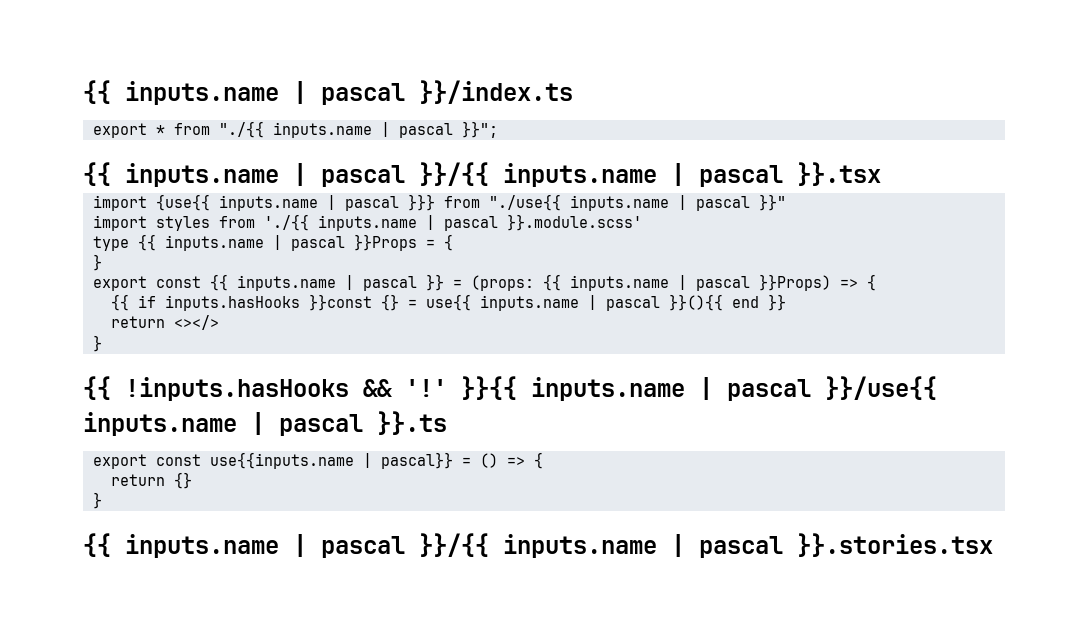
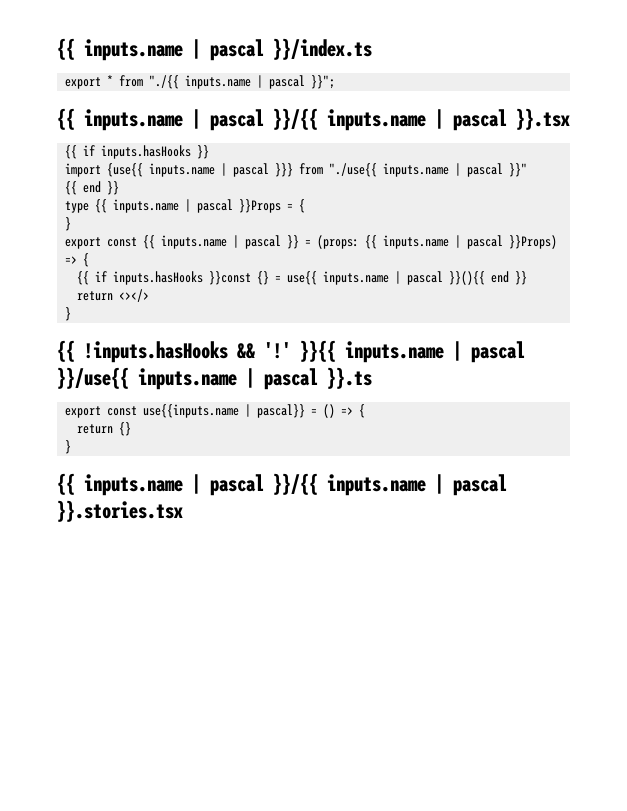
+ {{ if inputs.hasHooks }}
- import styles from './{{ inputs.name | pascal }}.module.scss'
+ {{ end }}

